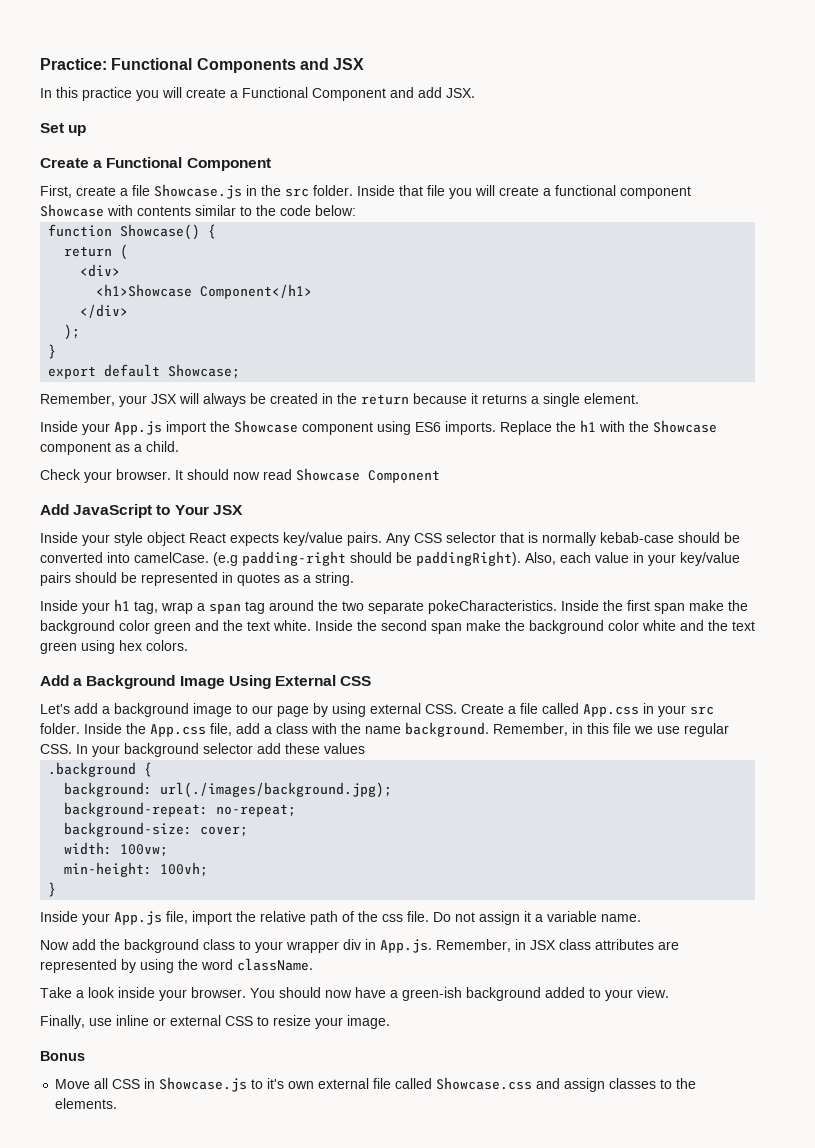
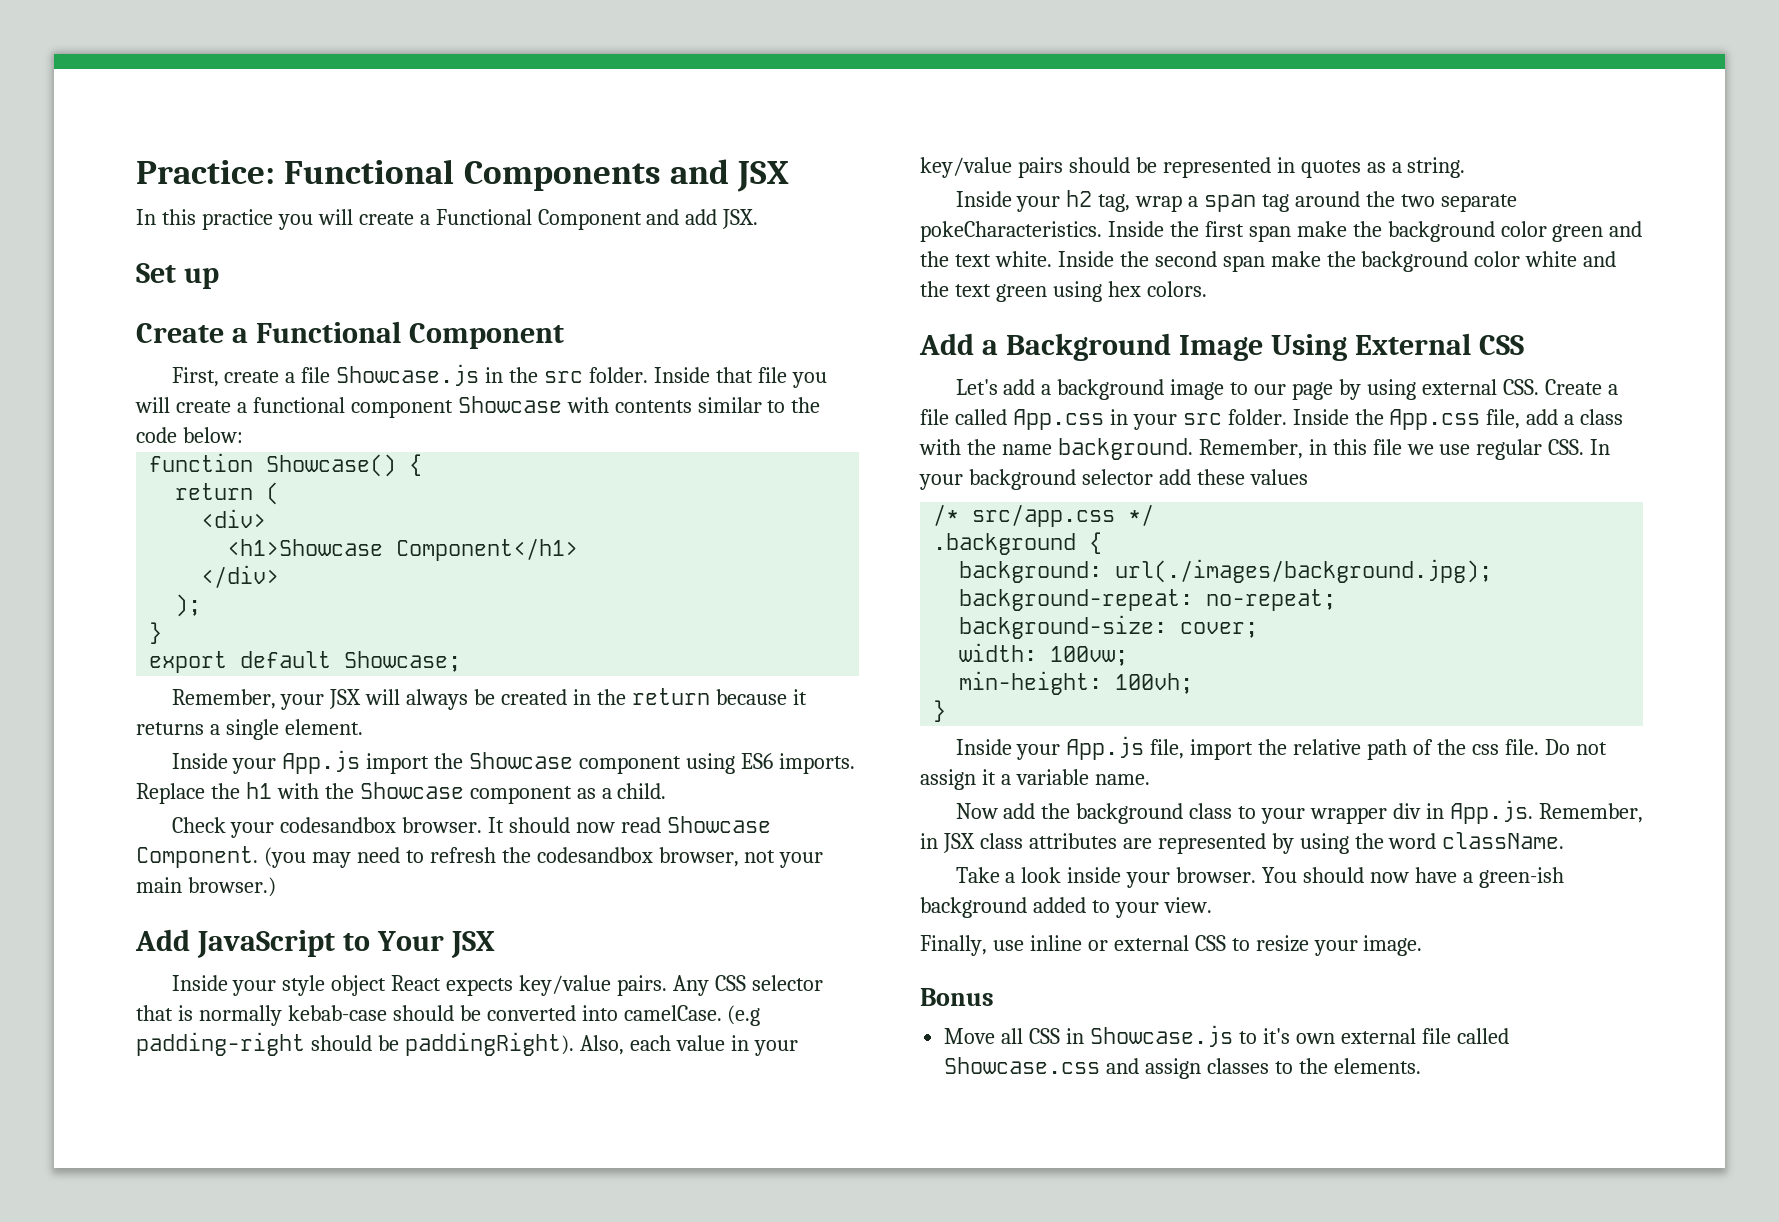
- Check your browser.
+ Check your codesandbox browser.
- It should now read Showcase Component
+ It should now read Showcase Component. (you may need to refresh the codesandbox browser, not your main browser.)
- Inside your h1 tag, wrap a span tag around the two separate pokeCharacteristics.
+ Inside your h2 tag, wrap a span tag around the two separate pokeCharacteristics.
+ /* src/app.css */

